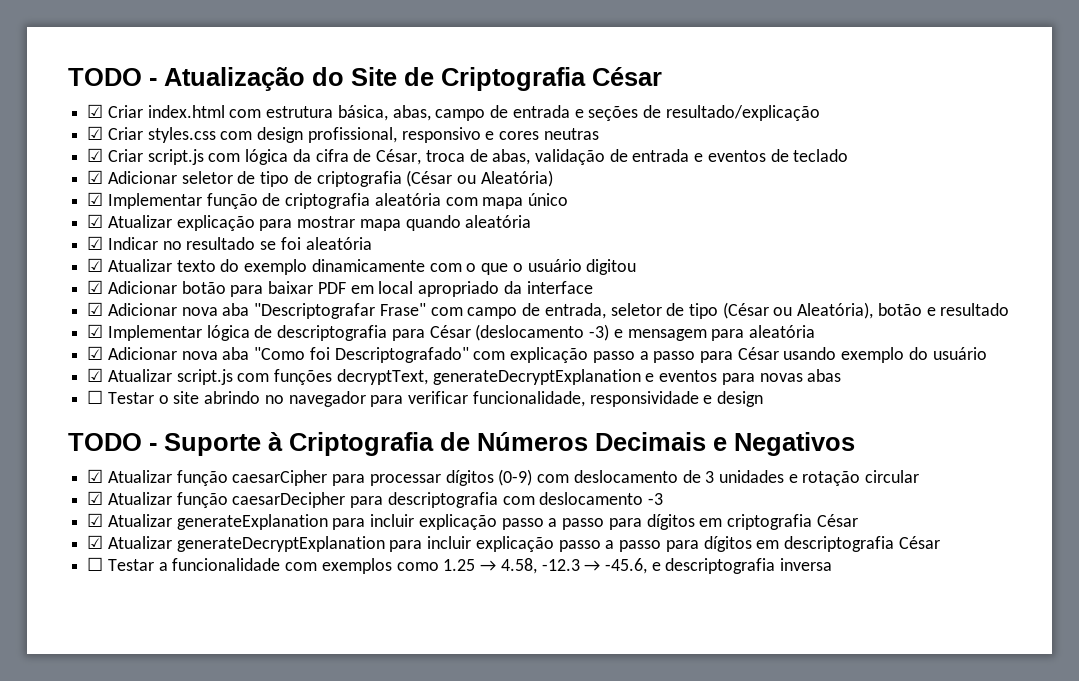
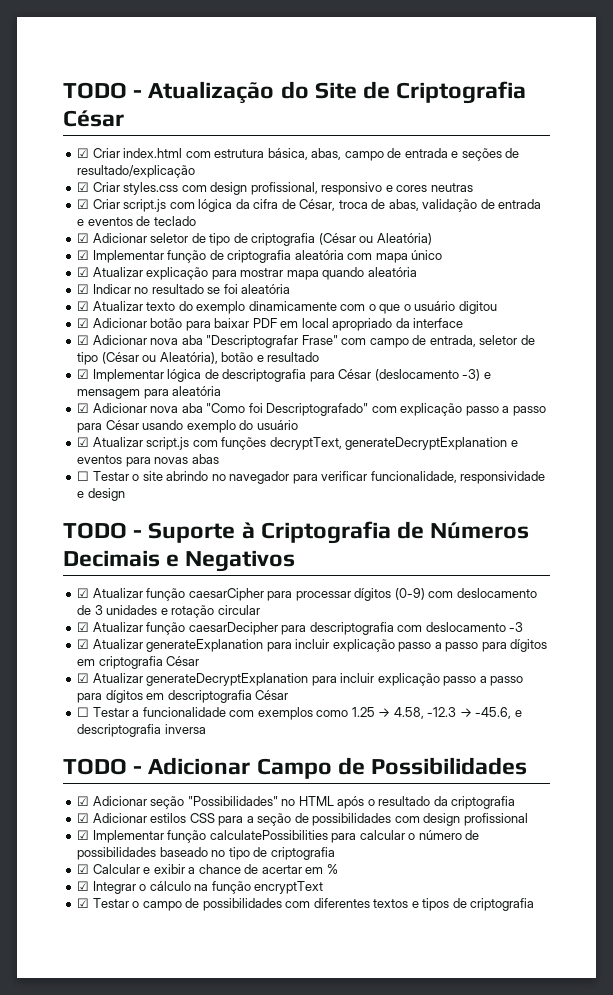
+ TODO - Adicionar Campo de Possibilidades
+ ☑ Adicionar seção "Possibilidades" no HTML após o resultado da criptografia
+ ☑ Adicionar estilos CSS para a seção de possibilidades com design profissional
+ ☑ Implementar função calculatePossibilities para calcular o número de possibilidades baseado no tipo de criptografia
+ ☑ Calcular e exibir a chance de acertar em %
+ ☑ Integrar o cálculo na função encryptText
+ ☑ Testar o campo de possibilidades com diferentes textos e tipos de criptografia

